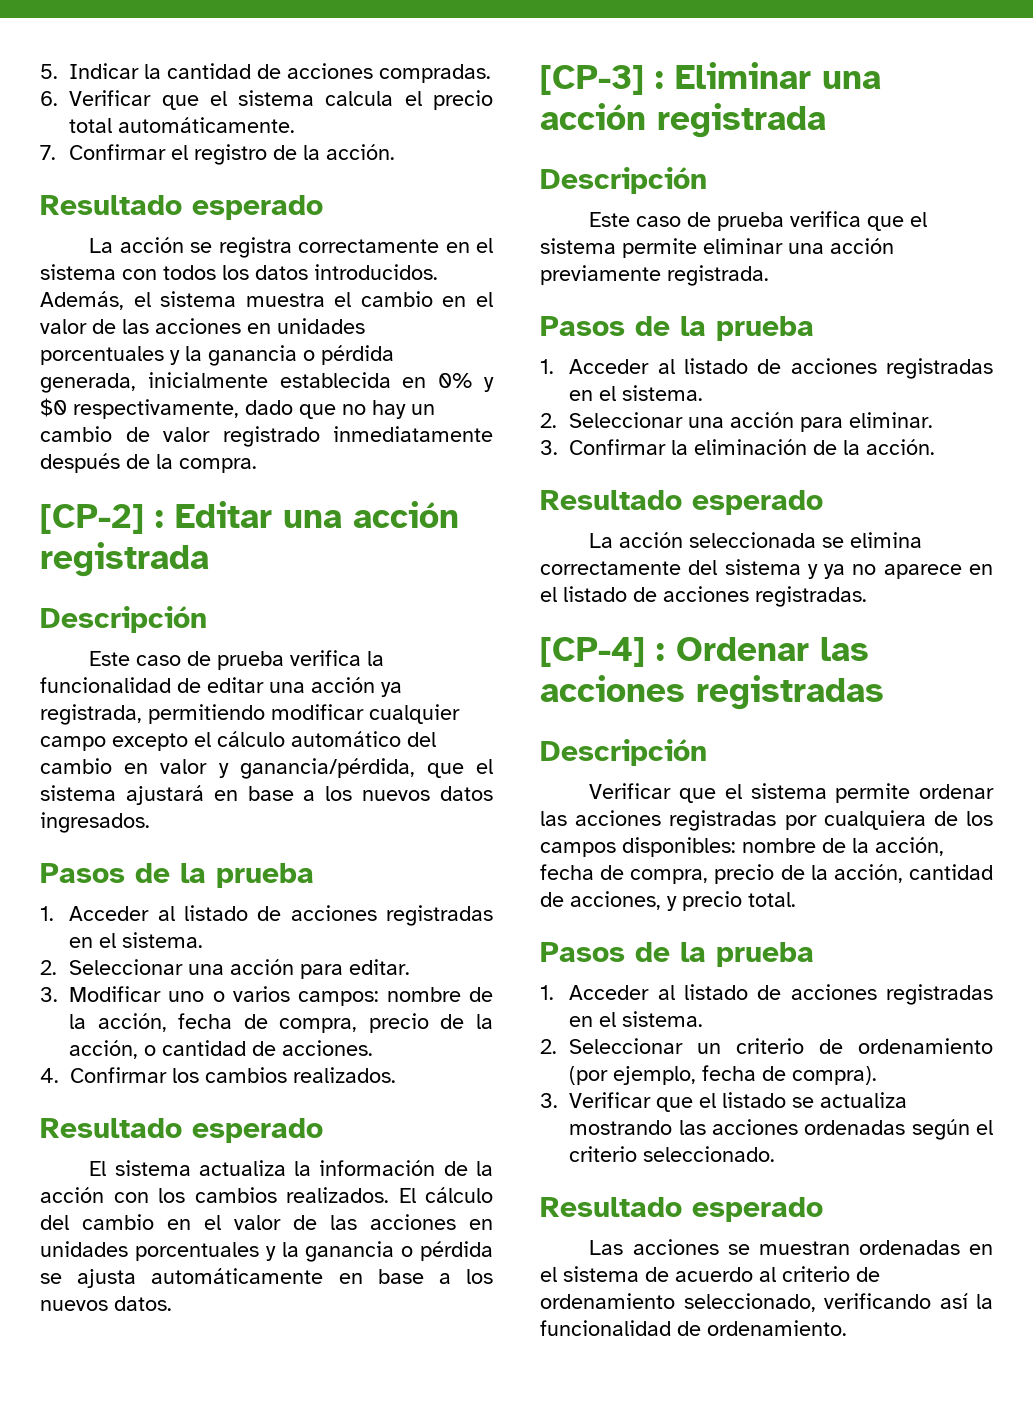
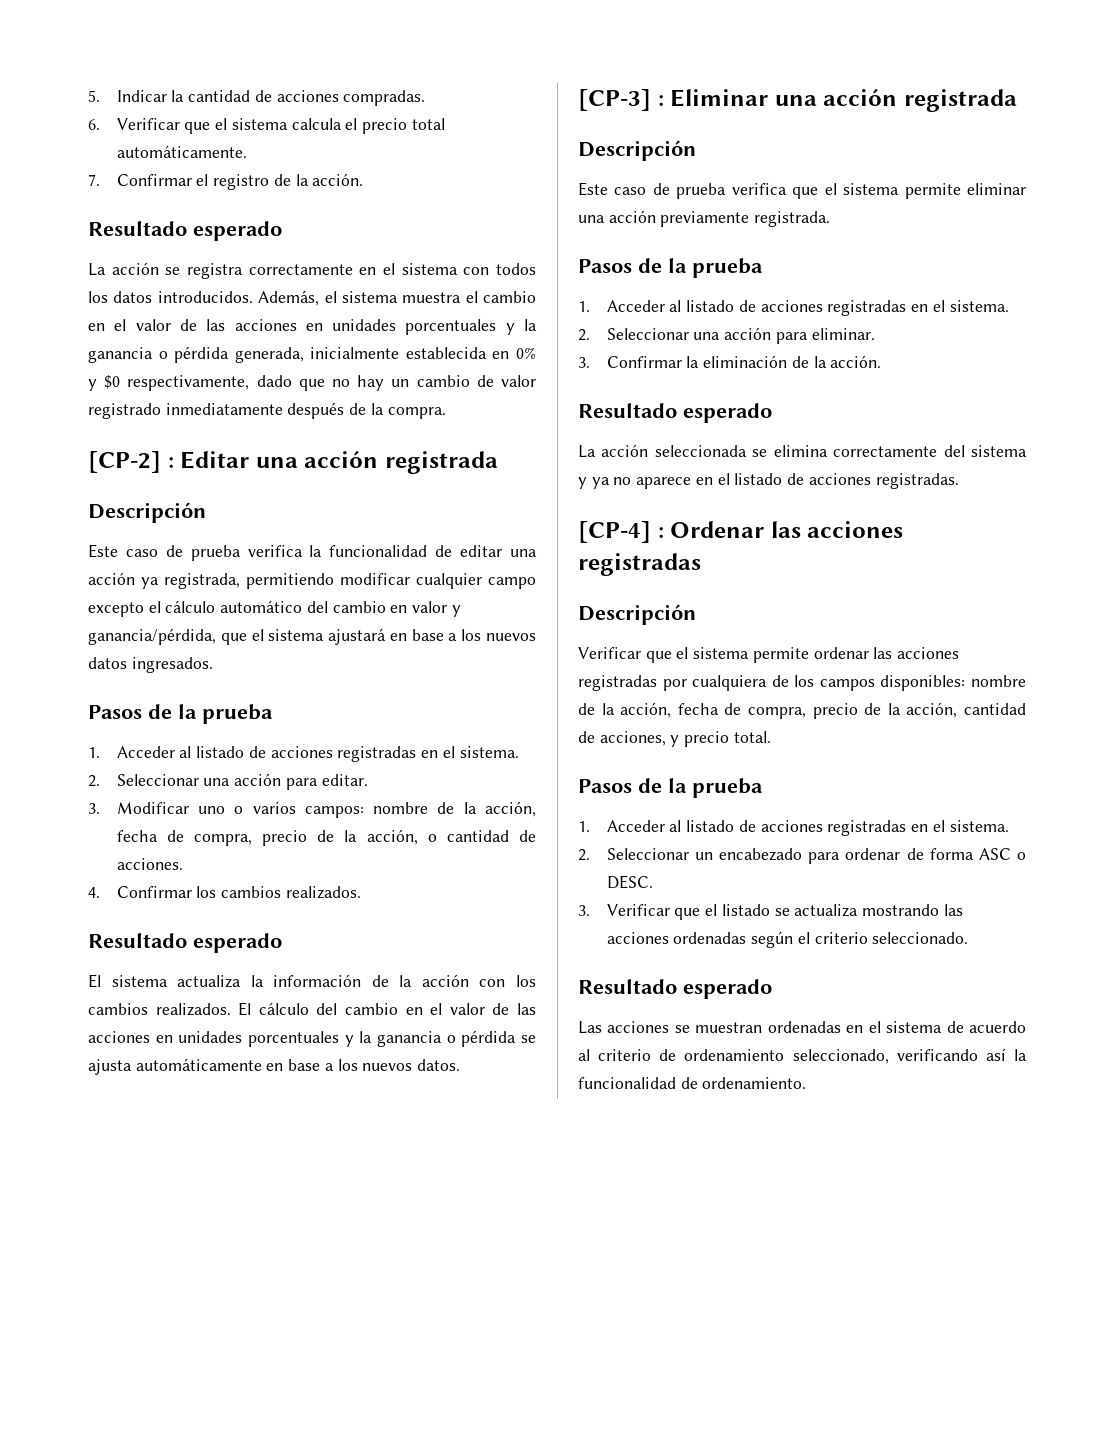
- 2. Seleccionar un criterio de ordenamiento (por ejemplo, fecha de compra).
+ 2. Seleccionar un encabezado para ordenar de forma ASC o DESC.

